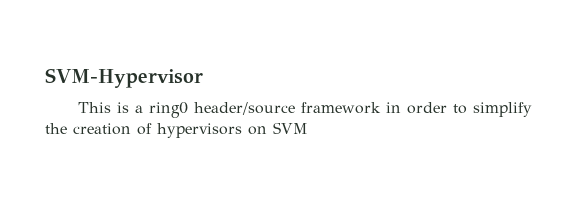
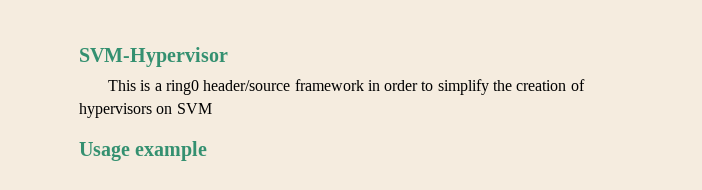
+ Usage example

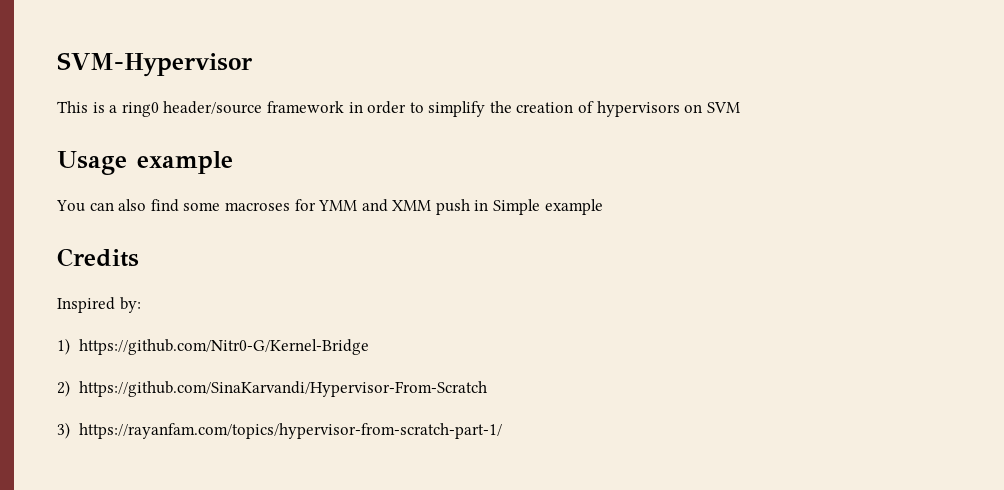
+ You can also find some macroses for YMM and XMM push in Simple example
+ Credits
+ Inspired by:
+ 1) https://github.com/Nitr0-G/Kernel-Bridge
+ 2) https://github.com/SinaKarvandi/Hypervisor-From-Scratch
+ 3) https://rayanfam.com/topics/hypervisor-from-scratch-part-1/

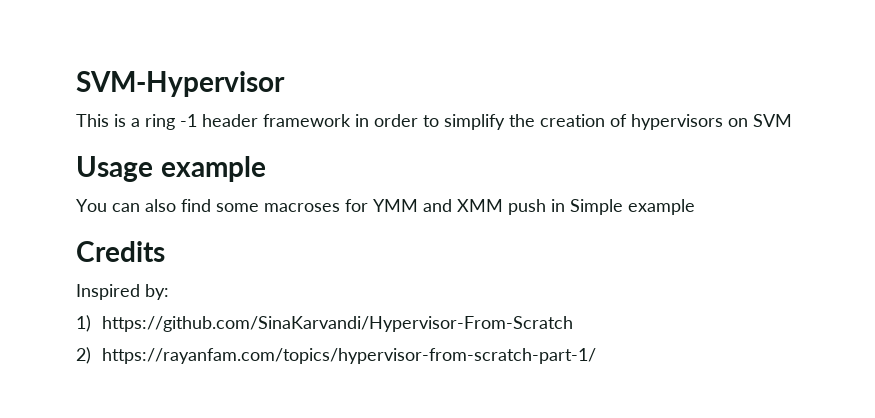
- This is a ring0 header/source framework in order to simplify the creation of hypervisors on SVM
+ This is a ring -1 header framework in order to simplify the creation of hypervisors on SVM
- 1) https://github.com/Nitr0-G/Kernel-Bridge
- 2) https://github.com/SinaKarvandi/Hypervisor-From-Scratch
+ 1) https://github.com/SinaKarvandi/Hypervisor-From-Scratch
- 3) https://rayanfam.com/topics/hypervisor-from-scratch-part-1/
+ 2) https://rayanfam.com/topics/hypervisor-from-scratch-part-1/

